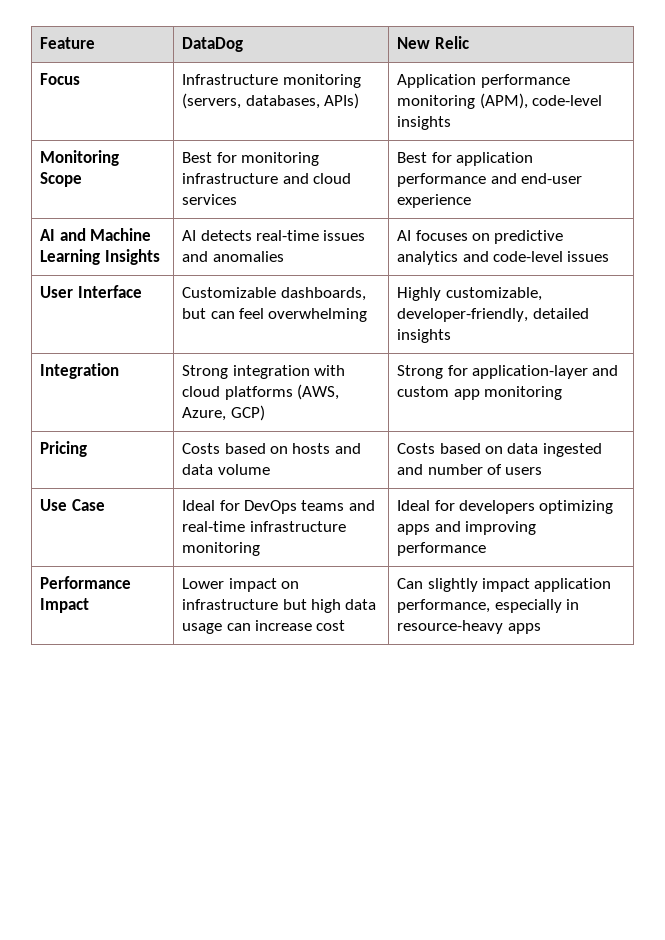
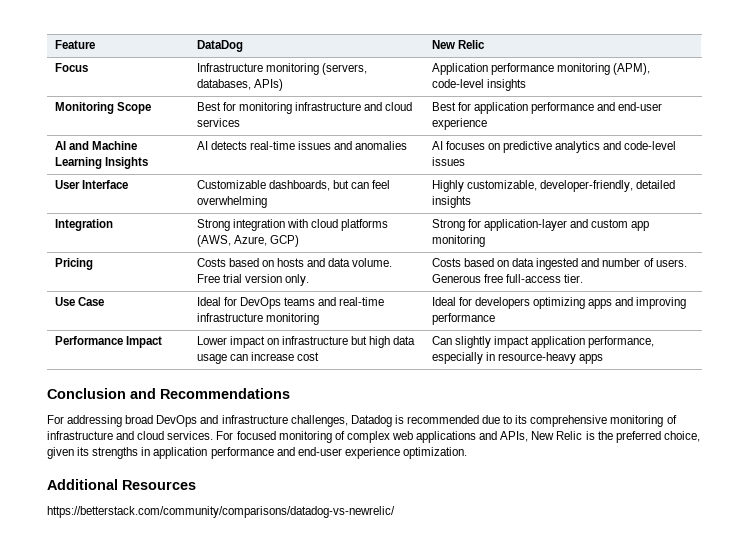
- Pricing | Costs based on hosts and data volume | Costs based on data ingested and number of users
+ Pricing | Costs based on hosts and data volume. Free trial version only. | Costs based on data ingested and number of users. Generous free full-access tier.
+ Conclusion and Recommendations
+ For addressing broad DevOps and infrastructure challenges, Datadog is recommended due to its comprehensive monitoring of infrastructure and cloud services. For focused monitoring of complex web applications and APIs, New Relic is the preferred choice, given its strengths in application performance and end-user experience optimization.
+ Additional Resources
+ https://betterstack.com/community/comparisons/datadog-vs-newrelic/

